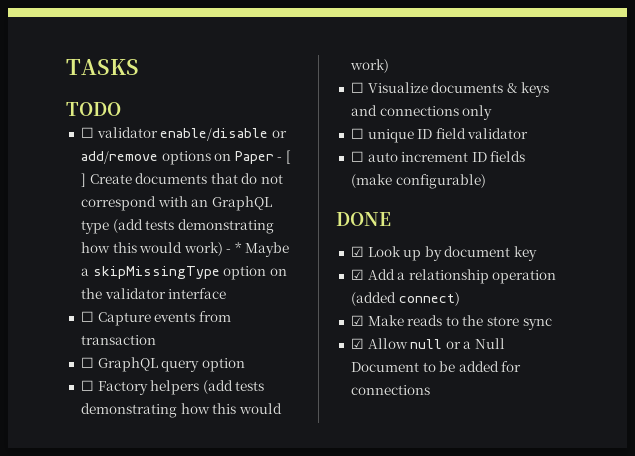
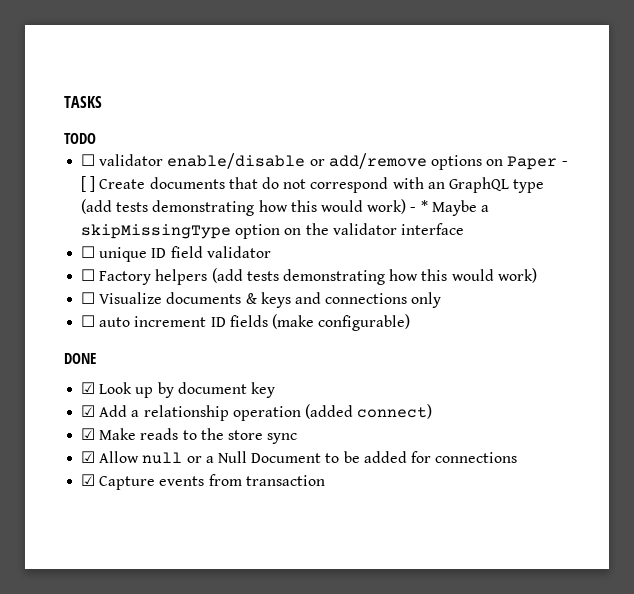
- ☐ Capture events from transaction
- ☐ GraphQL query option
+ ☐ unique ID field validator
- ☐ unique ID field validator
+ ☑ Capture events from transaction

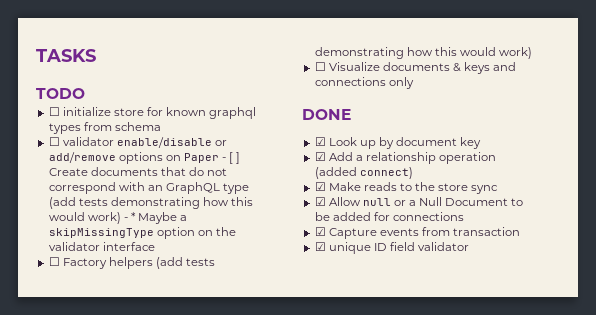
+ ☐ initialize store for known graphql types from schema
- ☐ unique ID field validator
- ☐ auto increment ID fields (make configurable)
+ ☑ unique ID field validator

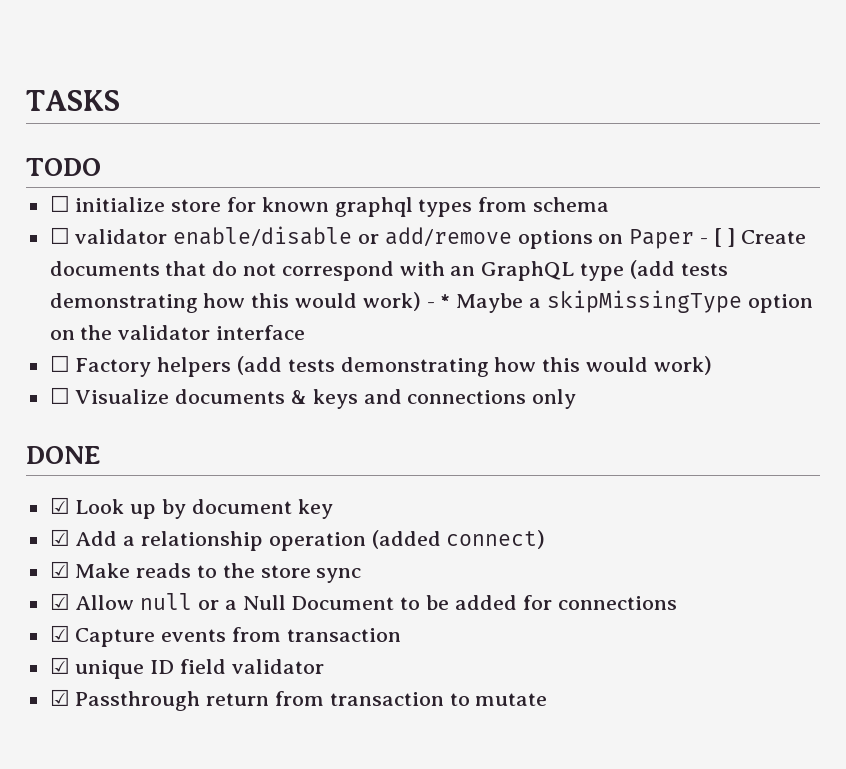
+ ☑ Passthrough return from transaction to mutate

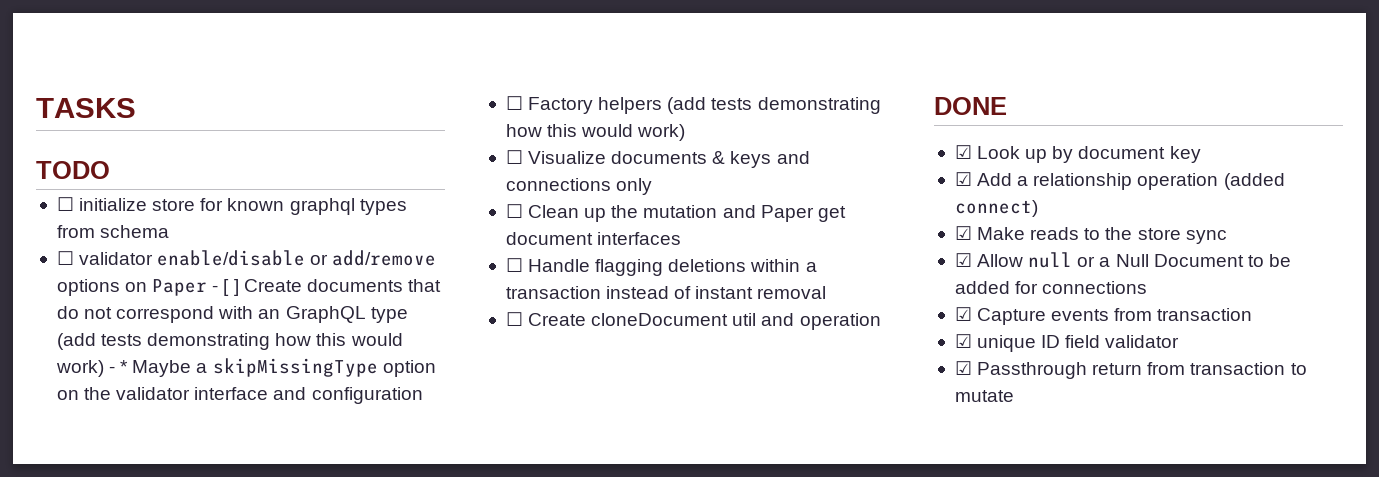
- ☐ validator enable/disable or add/remove options on Paper - [ ] Create documents that do not correspond with an GraphQL type (add tests demonstrating how this would work) - * Maybe a skipMissingType option on the validator interface
+ ☐ validator enable/disable or add/remove options on Paper - [ ] Create documents that do not correspond with an GraphQL type (add tests demonstrating how this would work) - * Maybe a skipMissingType option on the validator interface and configuration
+ ☐ Clean up the mutation and Paper get document interfaces
+ ☐ Handle flagging deletions within a transaction instead of instant removal
+ ☐ Create cloneDocument util and operation

